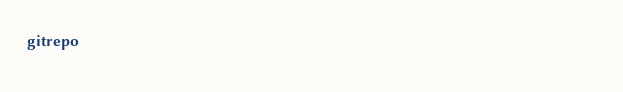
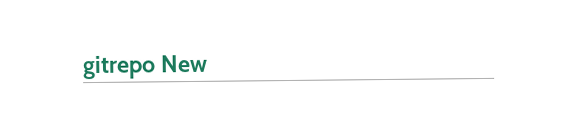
- gitrepo
+ gitrepo New

